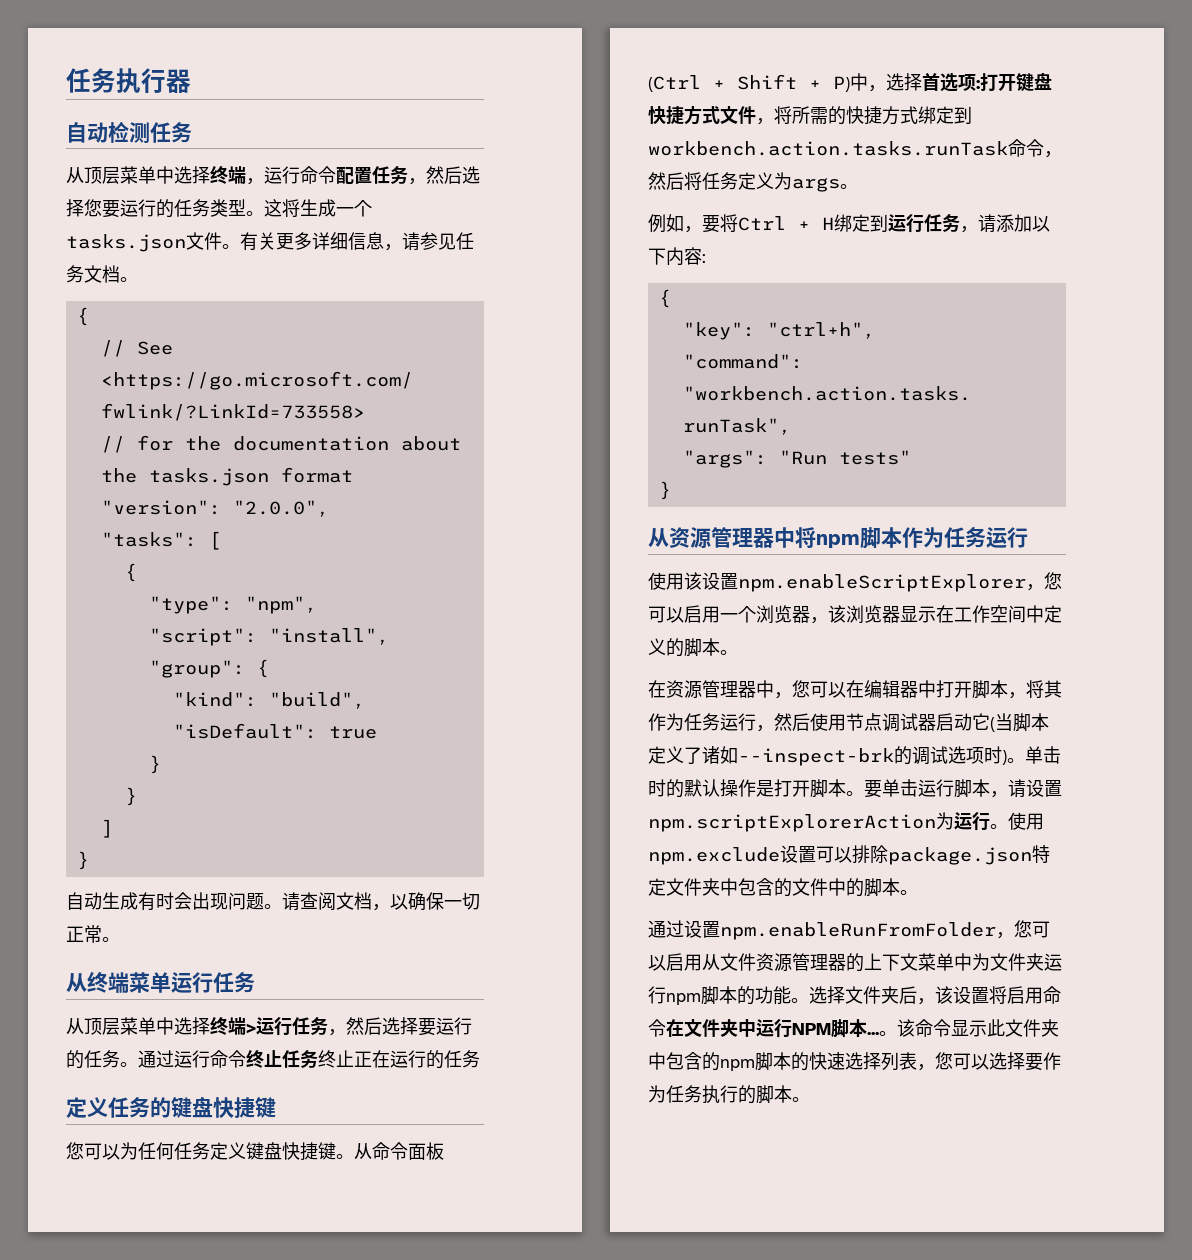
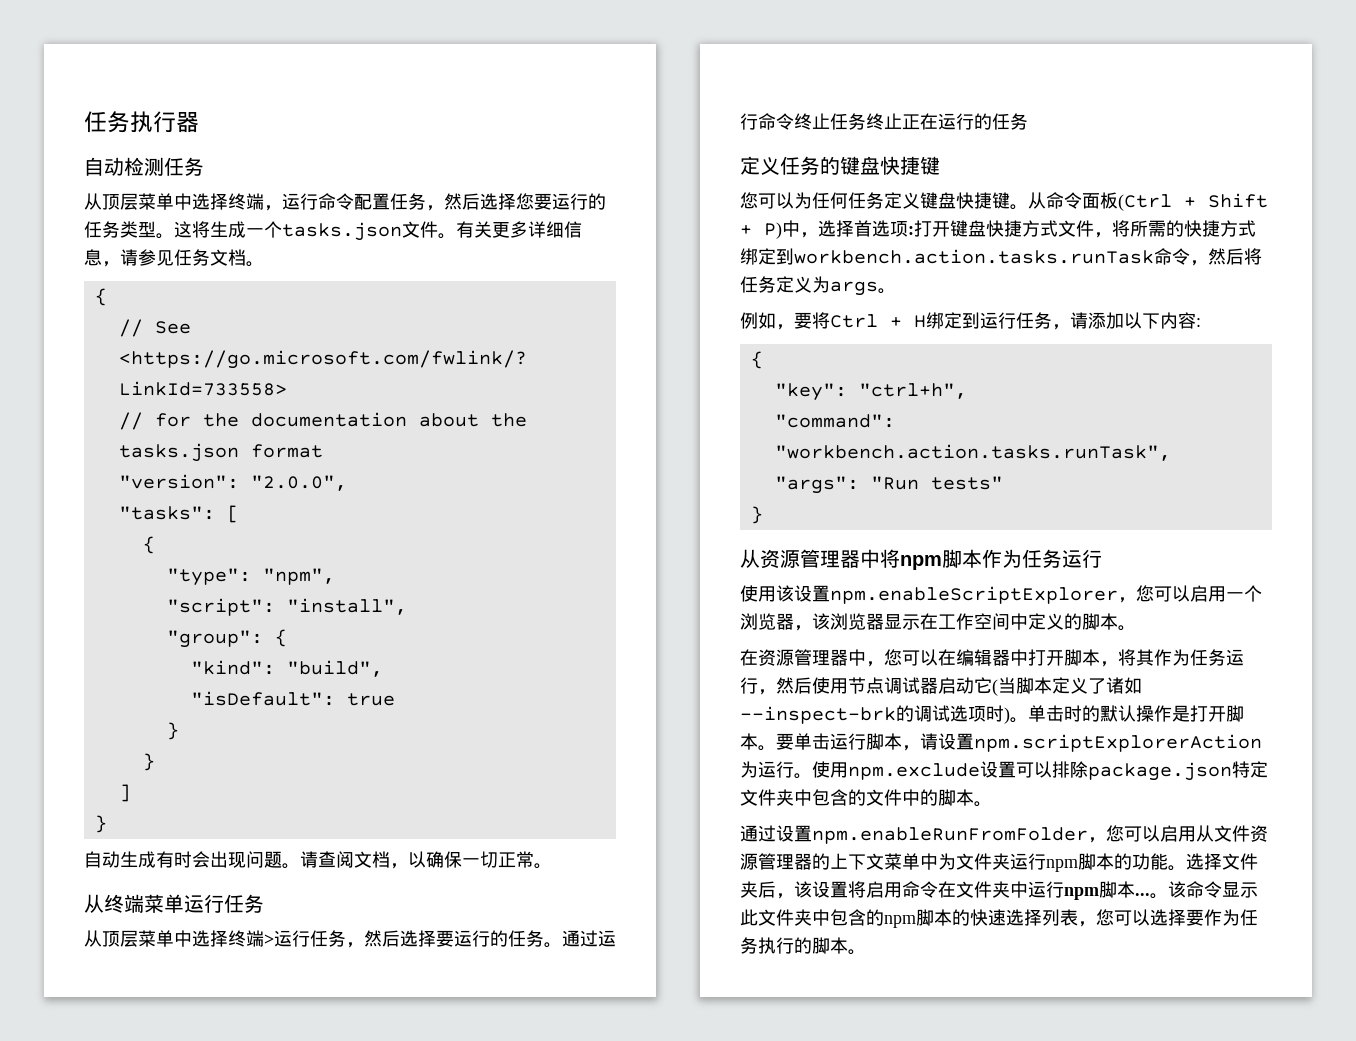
- 选择文件夹后，该设置将启用命令在文件夹中运行NPM脚本...
+ 选择文件夹后，该设置将启用命令在文件夹中运行npm脚本...

